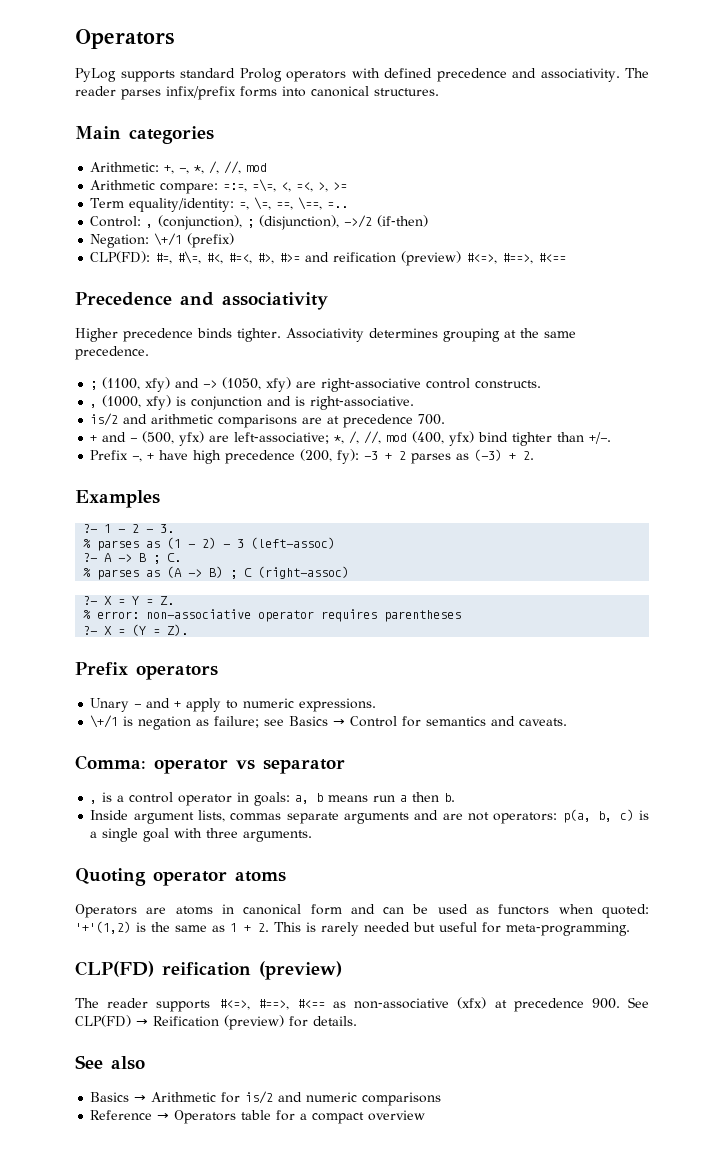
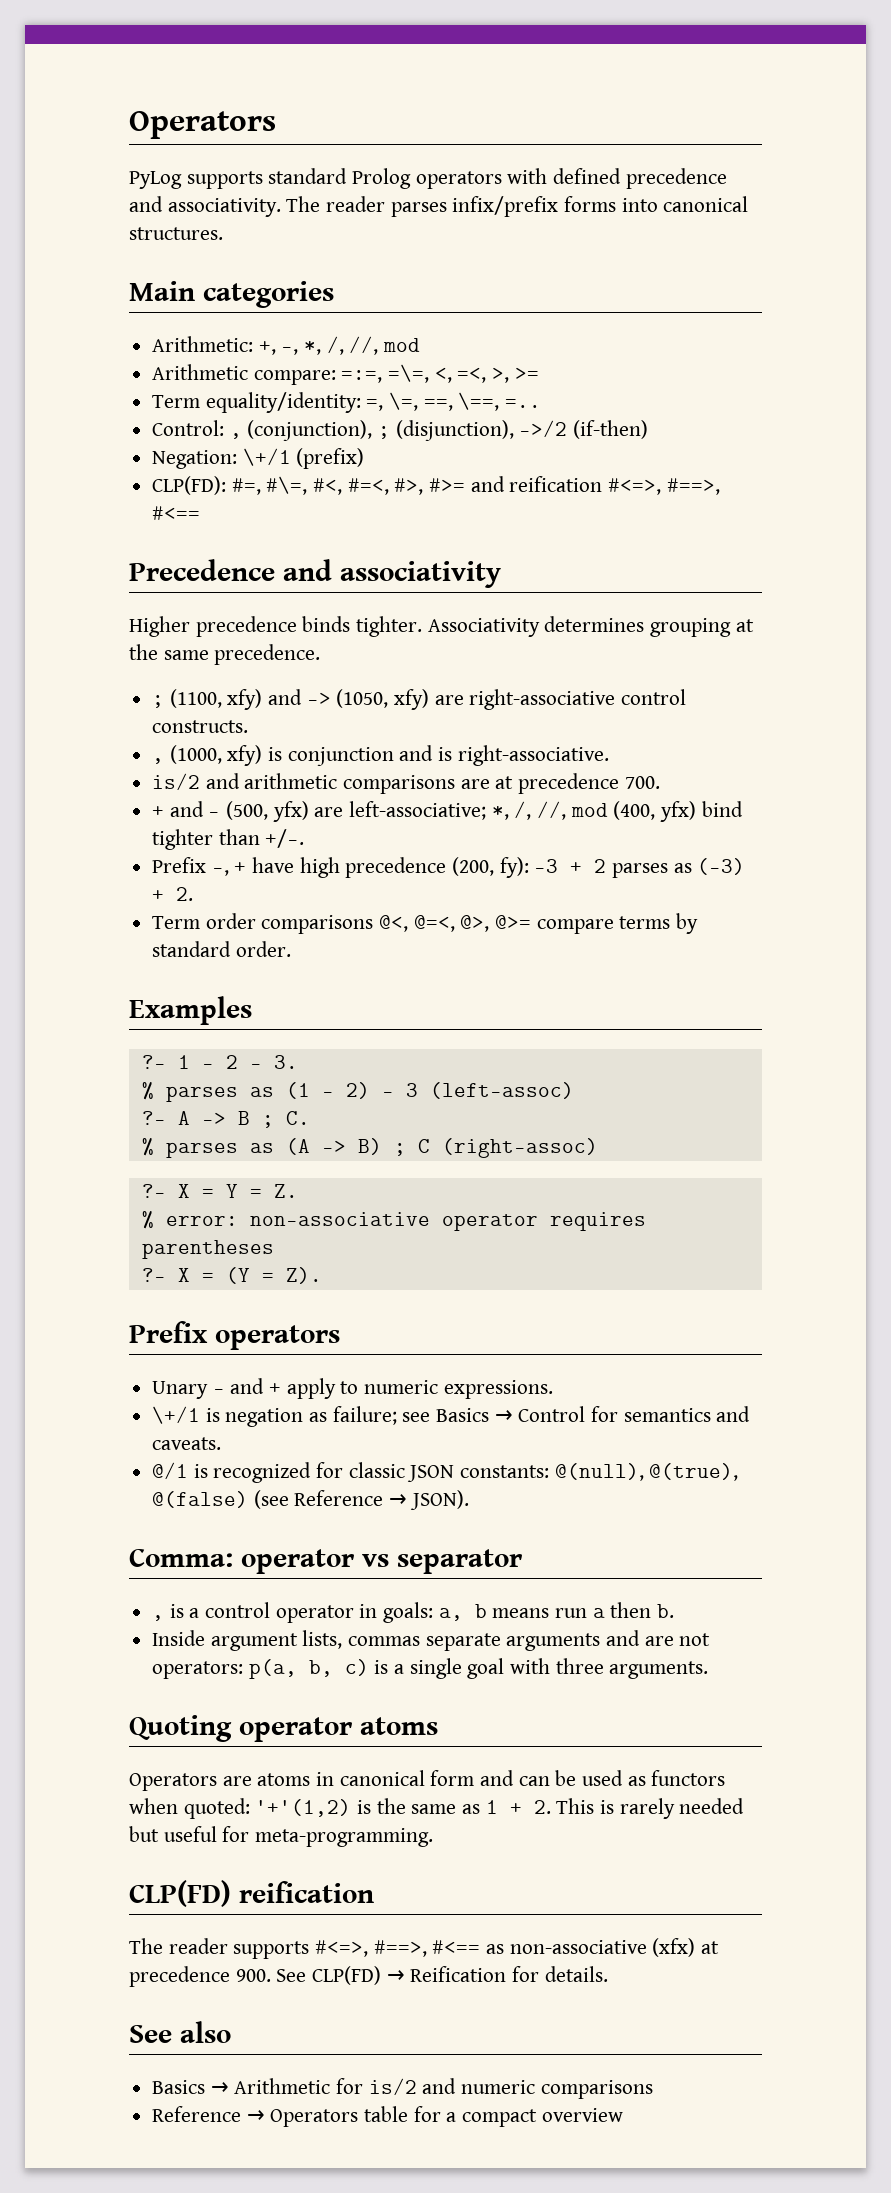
- CLP(FD): #=, #\=, #<, #=<, #>, #>= and reification (preview) #<=>, #==>, #<==
+ CLP(FD): #=, #\=, #<, #=<, #>, #>= and reification #<=>, #==>, #<==
+ Term order comparisons @<, @=<, @>, @>= compare terms by standard order.
+ @/1 is recognized for classic JSON constants: @(null), @(true), @(false) (see Reference → JSON).
- CLP(FD) reification (preview)
+ CLP(FD) reification
- The reader supports #<=>, #==>, #<== as non‑associative (xfx) at precedence 900. See CLP(FD) → Reification (preview) for details.
+ The reader supports #<=>, #==>, #<== as non‑associative (xfx) at precedence 900. See CLP(FD) → Reification for details.

